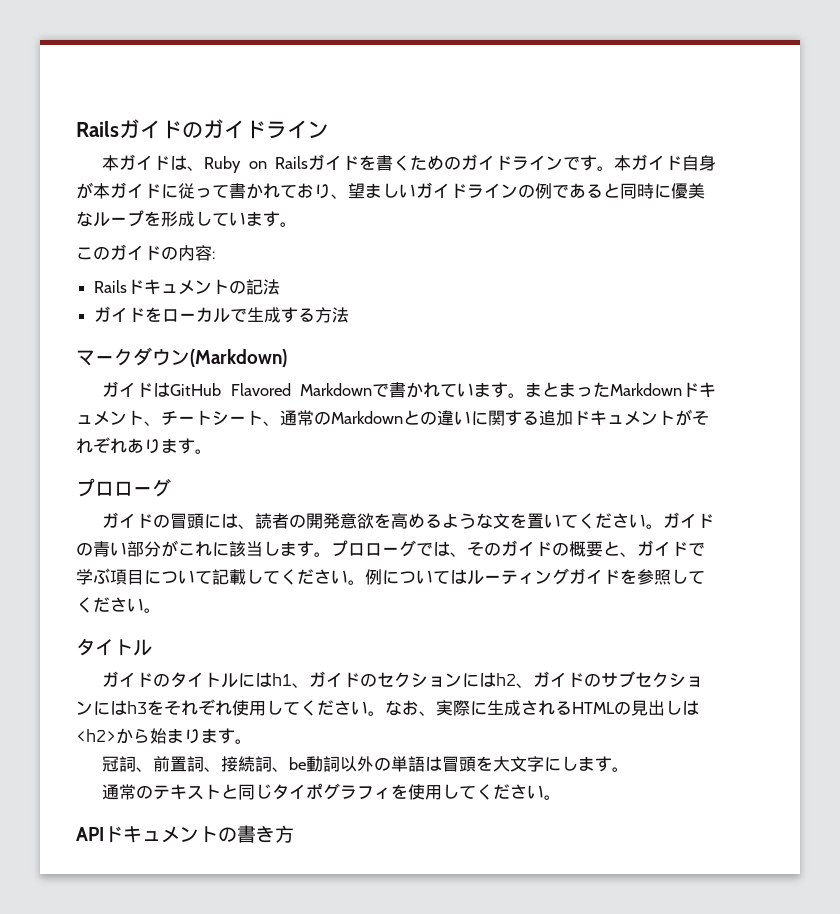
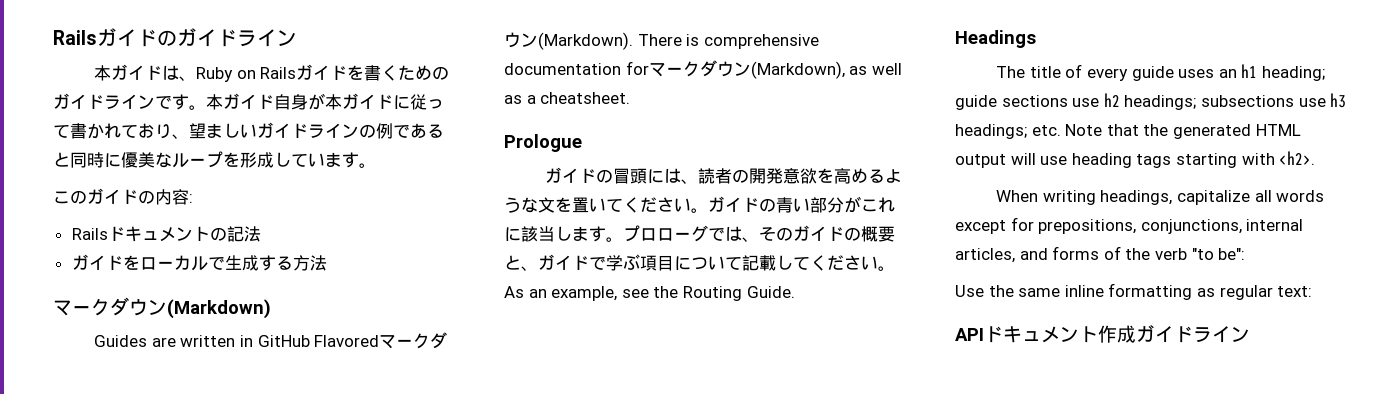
- ガイドはGitHub Flavored Markdownで書かれています。まとまったMarkdownドキュメント、チートシート、通常のMarkdownとの違いに関する追加ドキュメントがそれぞれあります。
- プロローグ
+ Guides are written in GitHub Flavoredマークダウン(Markdown). There is comprehensive documentation forマークダウン(Markdown), as well as a cheatsheet.
+ Prologue
- 例についてはルーティングガイドを参照してください。
- タイトル
- ガイドのタイトルにはh1、ガイドのセクションにはh2、ガイドのサブセクションにはh3をそれぞれ使用してください。なお、実際に生成されるHTMLの見出しは<h2>から始まります。
- 冠詞、前置詞、接続詞、be動詞以外の単語は冒頭を大文字にします。
- 通常のテキストと同じタイポグラフィを使用してください。
+ As an example, see the Routing Guide.
+ Headings
+ The title of every guide uses an h1 heading; guide sections use h2 headings; subsections use h3 headings; etc. Note that the generated HTML output will use heading tags starting with <h2>.
+ When writing headings, capitalize all words except for prepositions, conjunctions, internal articles, and forms of the verb "to be":
+ Use the same inline formatting as regular text:
- APIドキュメントの書き方
+ APIドキュメント作成ガイドライン

